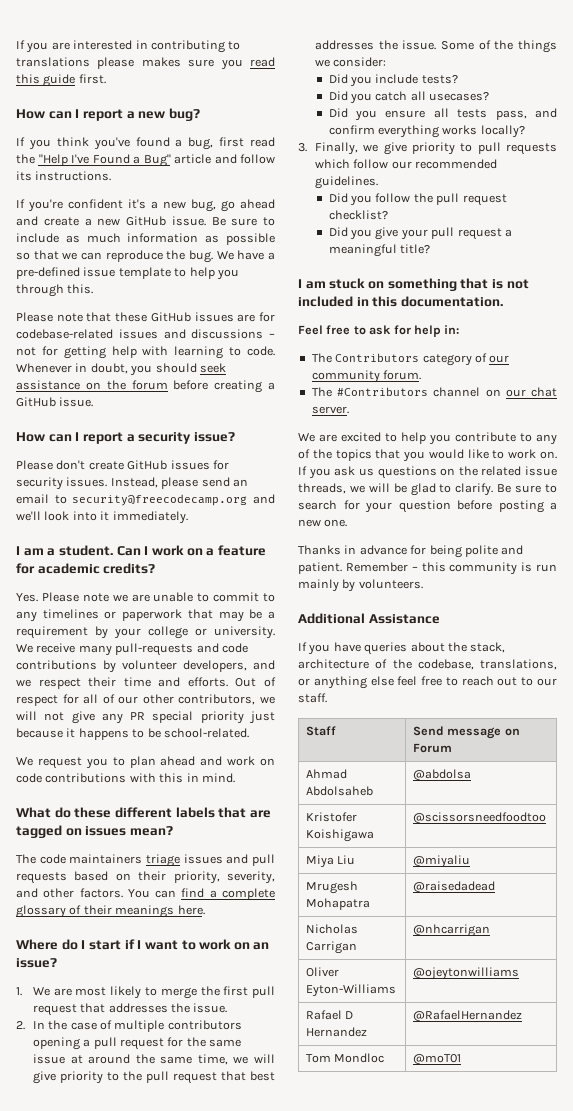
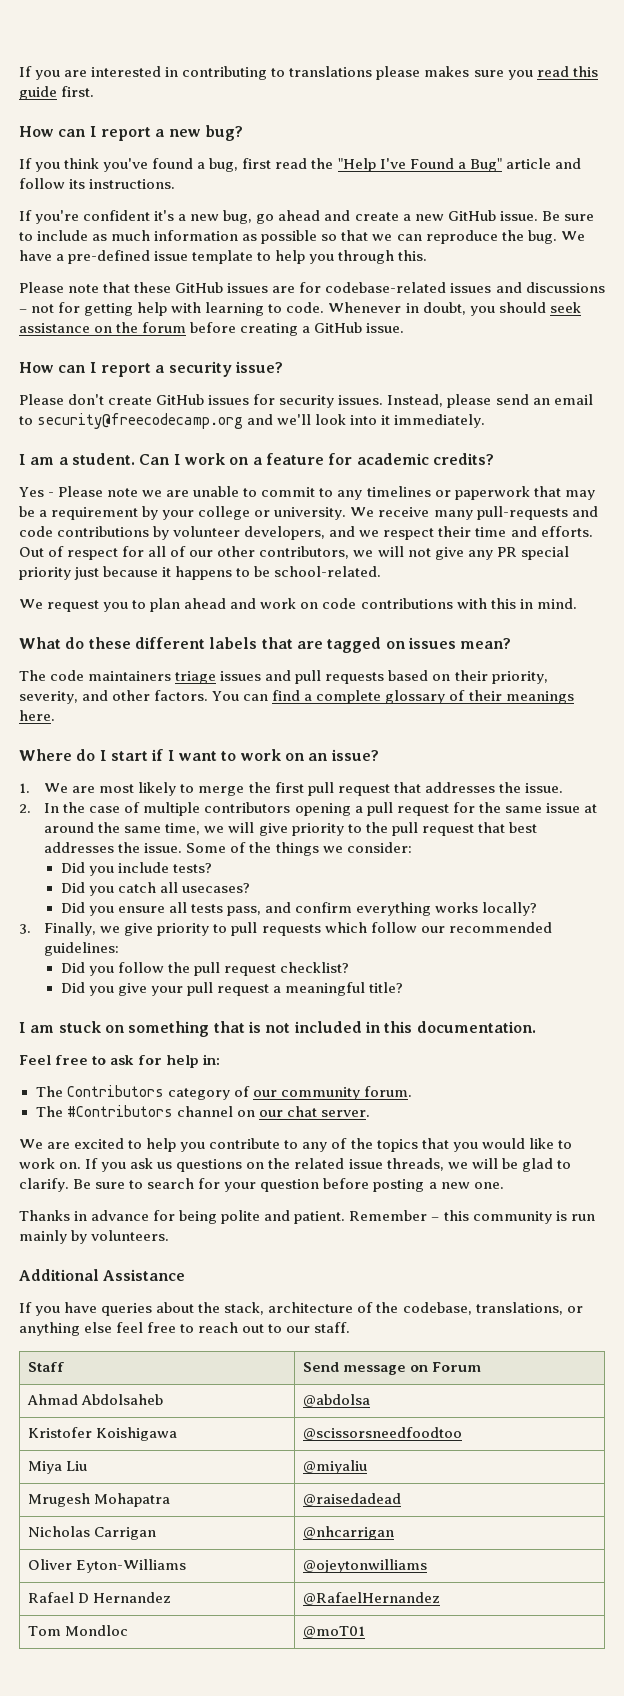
- Yes. Please note we are unable to commit to any timelines or paperwork that may be a requirement by your college or university.
+ Yes - Please note we are unable to commit to any timelines or paperwork that may be a requirement by your college or university.
- 3. Finally, we give priority to pull requests which follow our recommended guidelines.
+ 3. Finally, we give priority to pull requests which follow our recommended guidelines:

